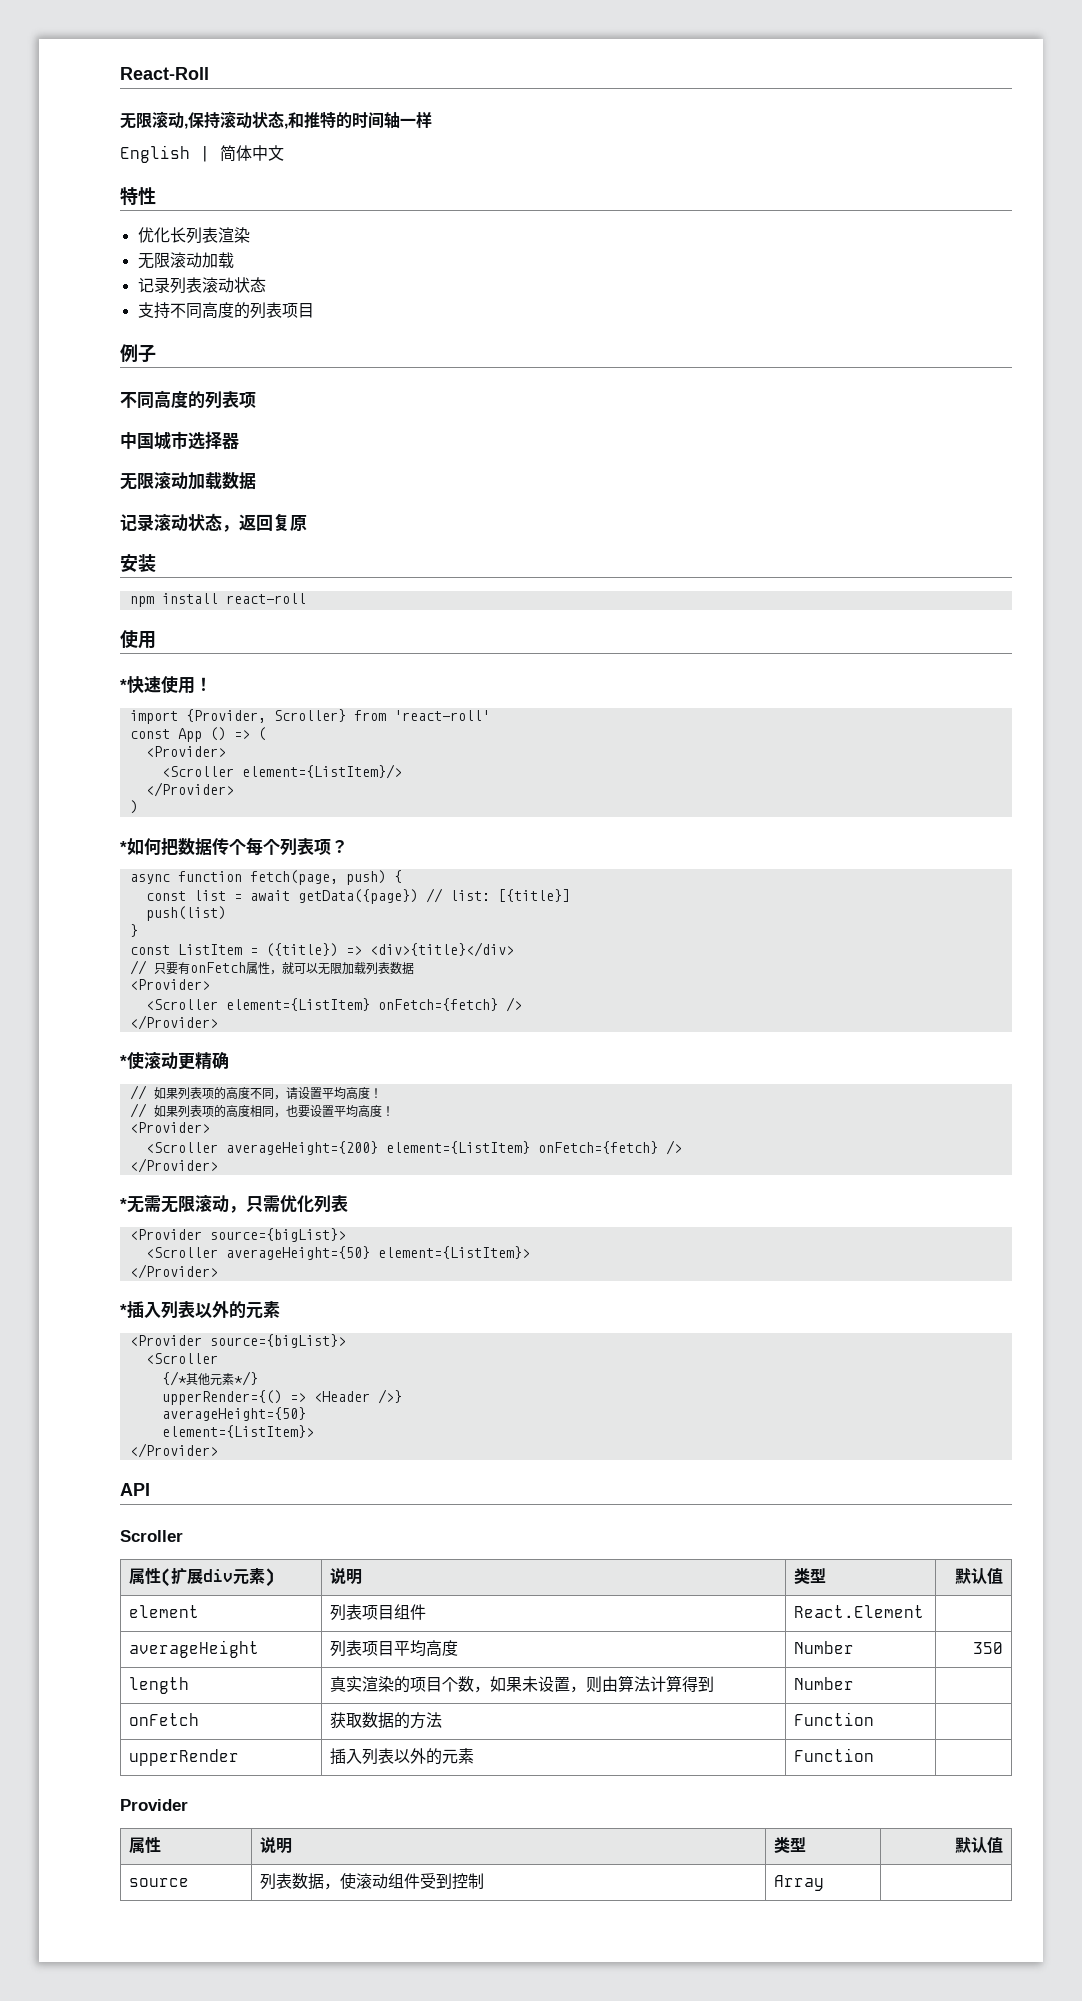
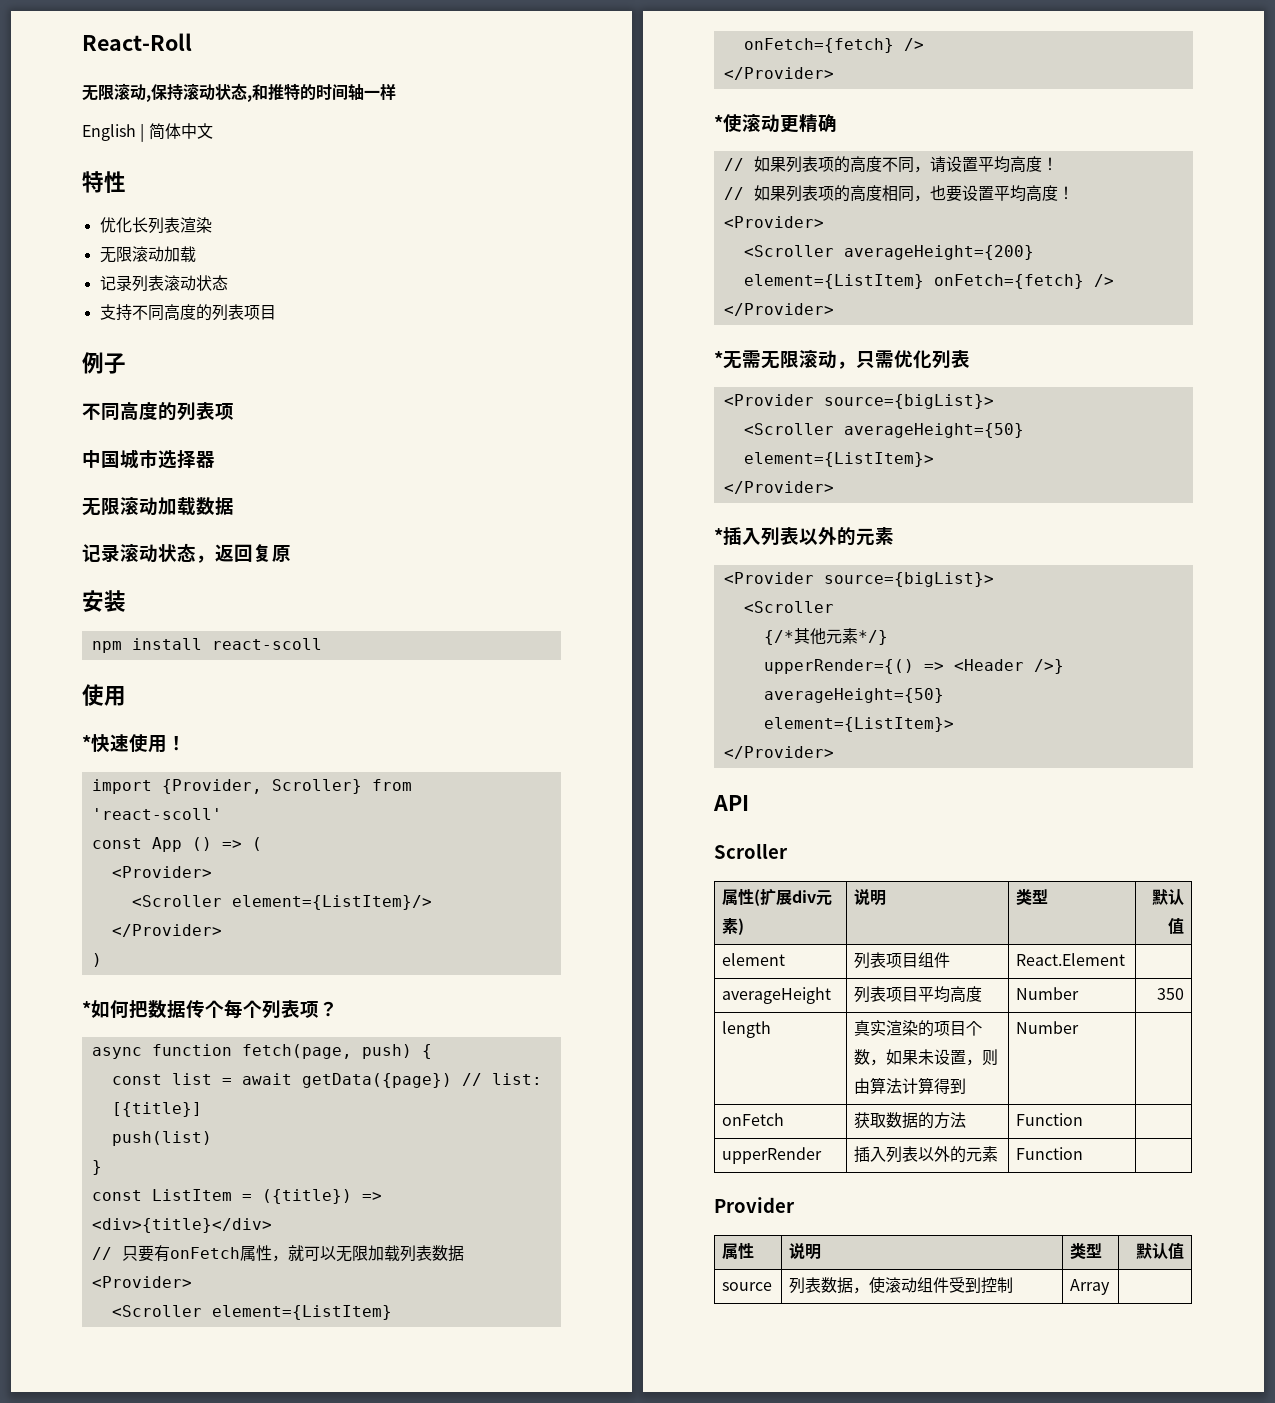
- npm install react-roll
+ npm install react-scoll
- import {Provider, Scroller} from 'react-roll'
+ import {Provider, Scroller} from 'react-scoll'

